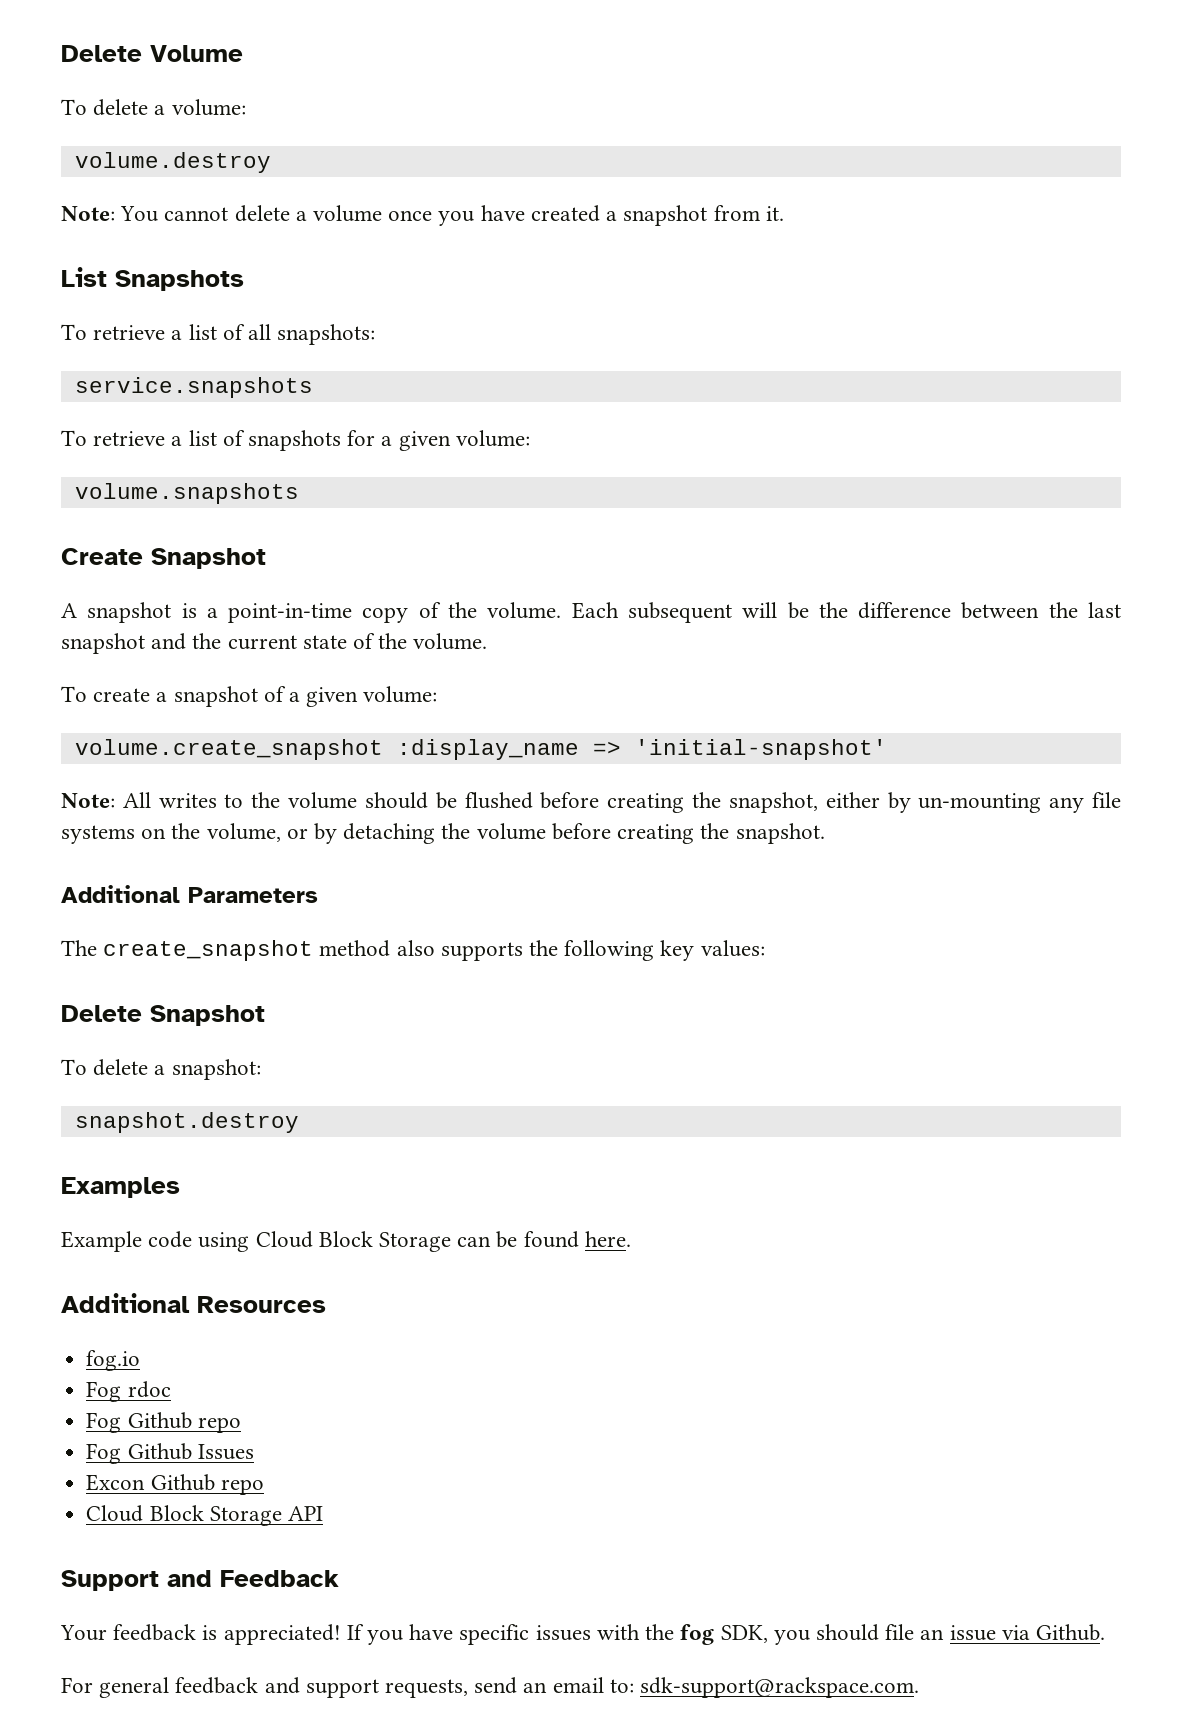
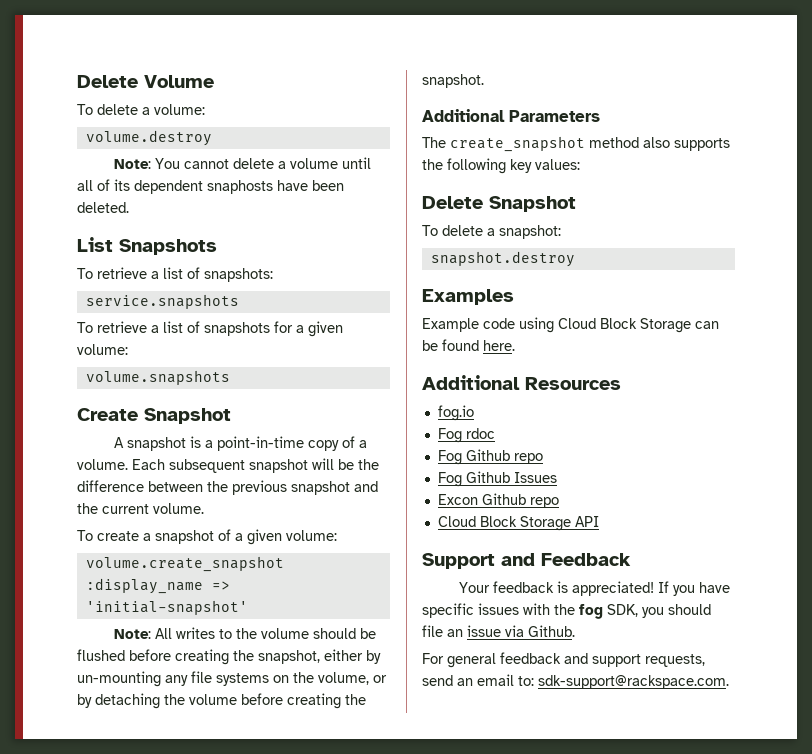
- Note: You cannot delete a volume once you have created a snapshot from it.
+ Note: You cannot delete a volume until all of its dependent snaphosts have been deleted.
- To retrieve a list of all snapshots:
+ To retrieve a list of snapshots:
- A snapshot is a point-in-time copy of the volume.
+ A snapshot is a point-in-time copy of a volume.
- Each subsequent will be the difference between the last snapshot and the current state of the volume.
+ Each subsequent snapshot will be the difference between the previous snapshot and the current volume.

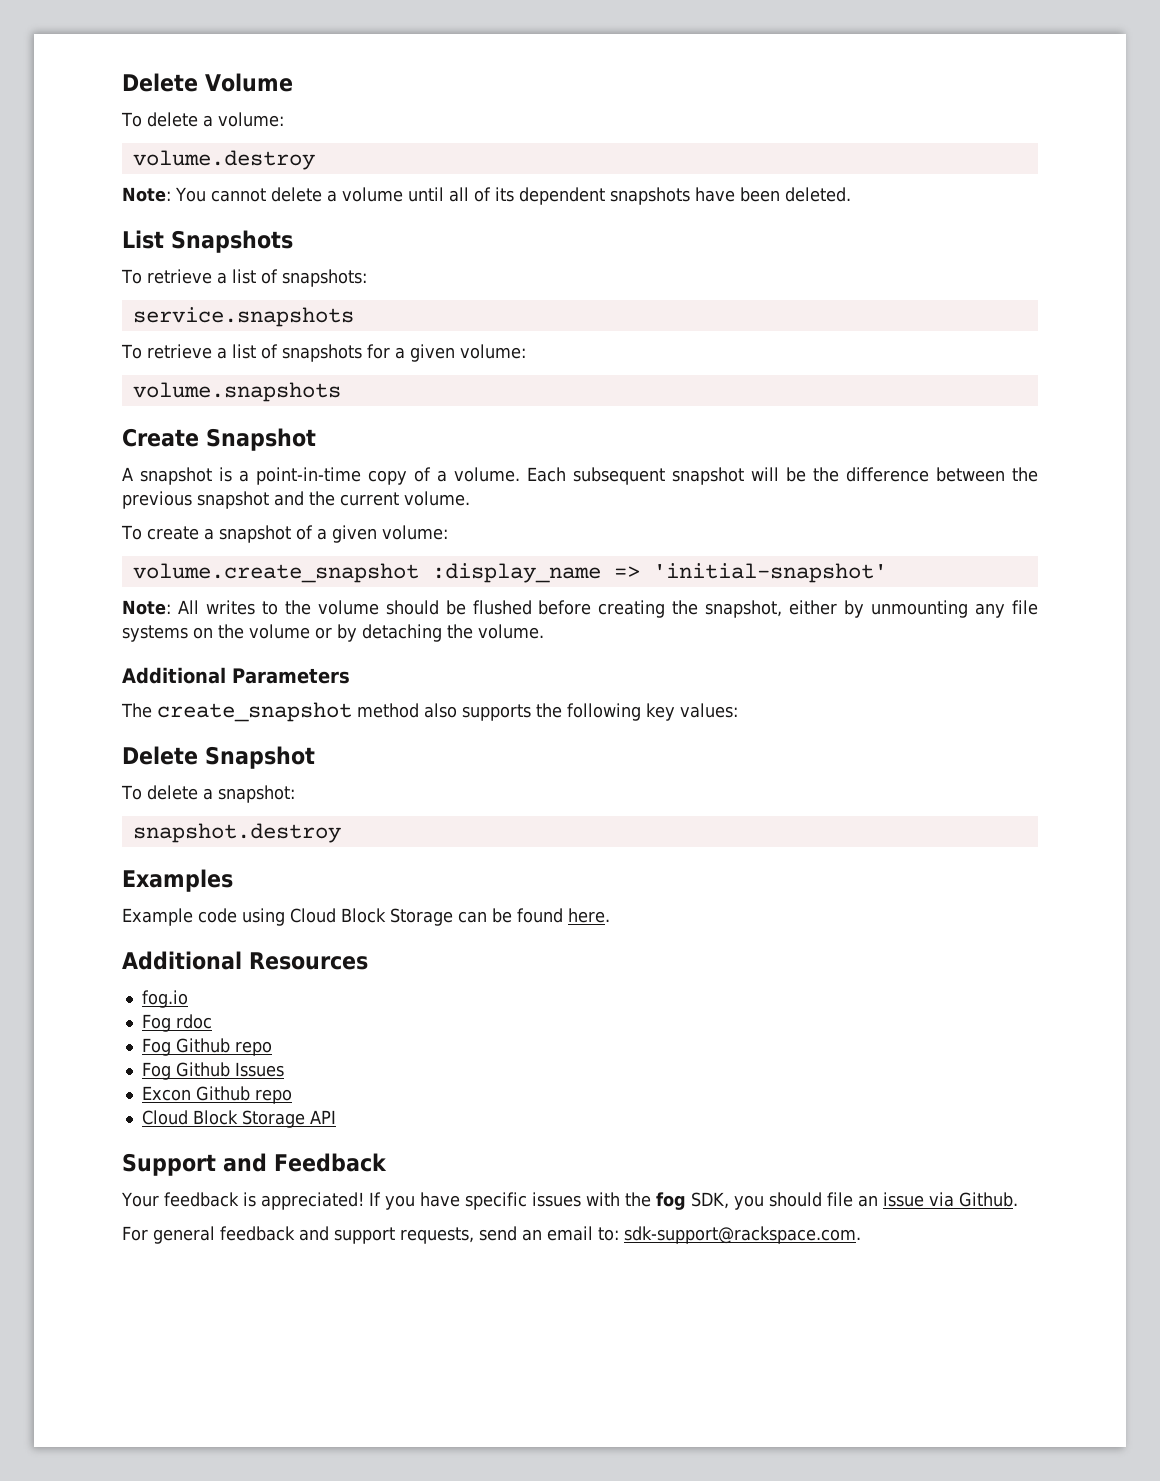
- Note: You cannot delete a volume until all of its dependent snaphosts have been deleted.
+ Note: You cannot delete a volume until all of its dependent snapshots have been deleted.
- Note: All writes to the volume should be flushed before creating the snapshot, either by un-mounting any file systems on the volume, or by detaching the volume before creating the snapshot.
+ Note: All writes to the volume should be flushed before creating the snapshot, either by unmounting any file systems on the volume or by detaching the volume.

